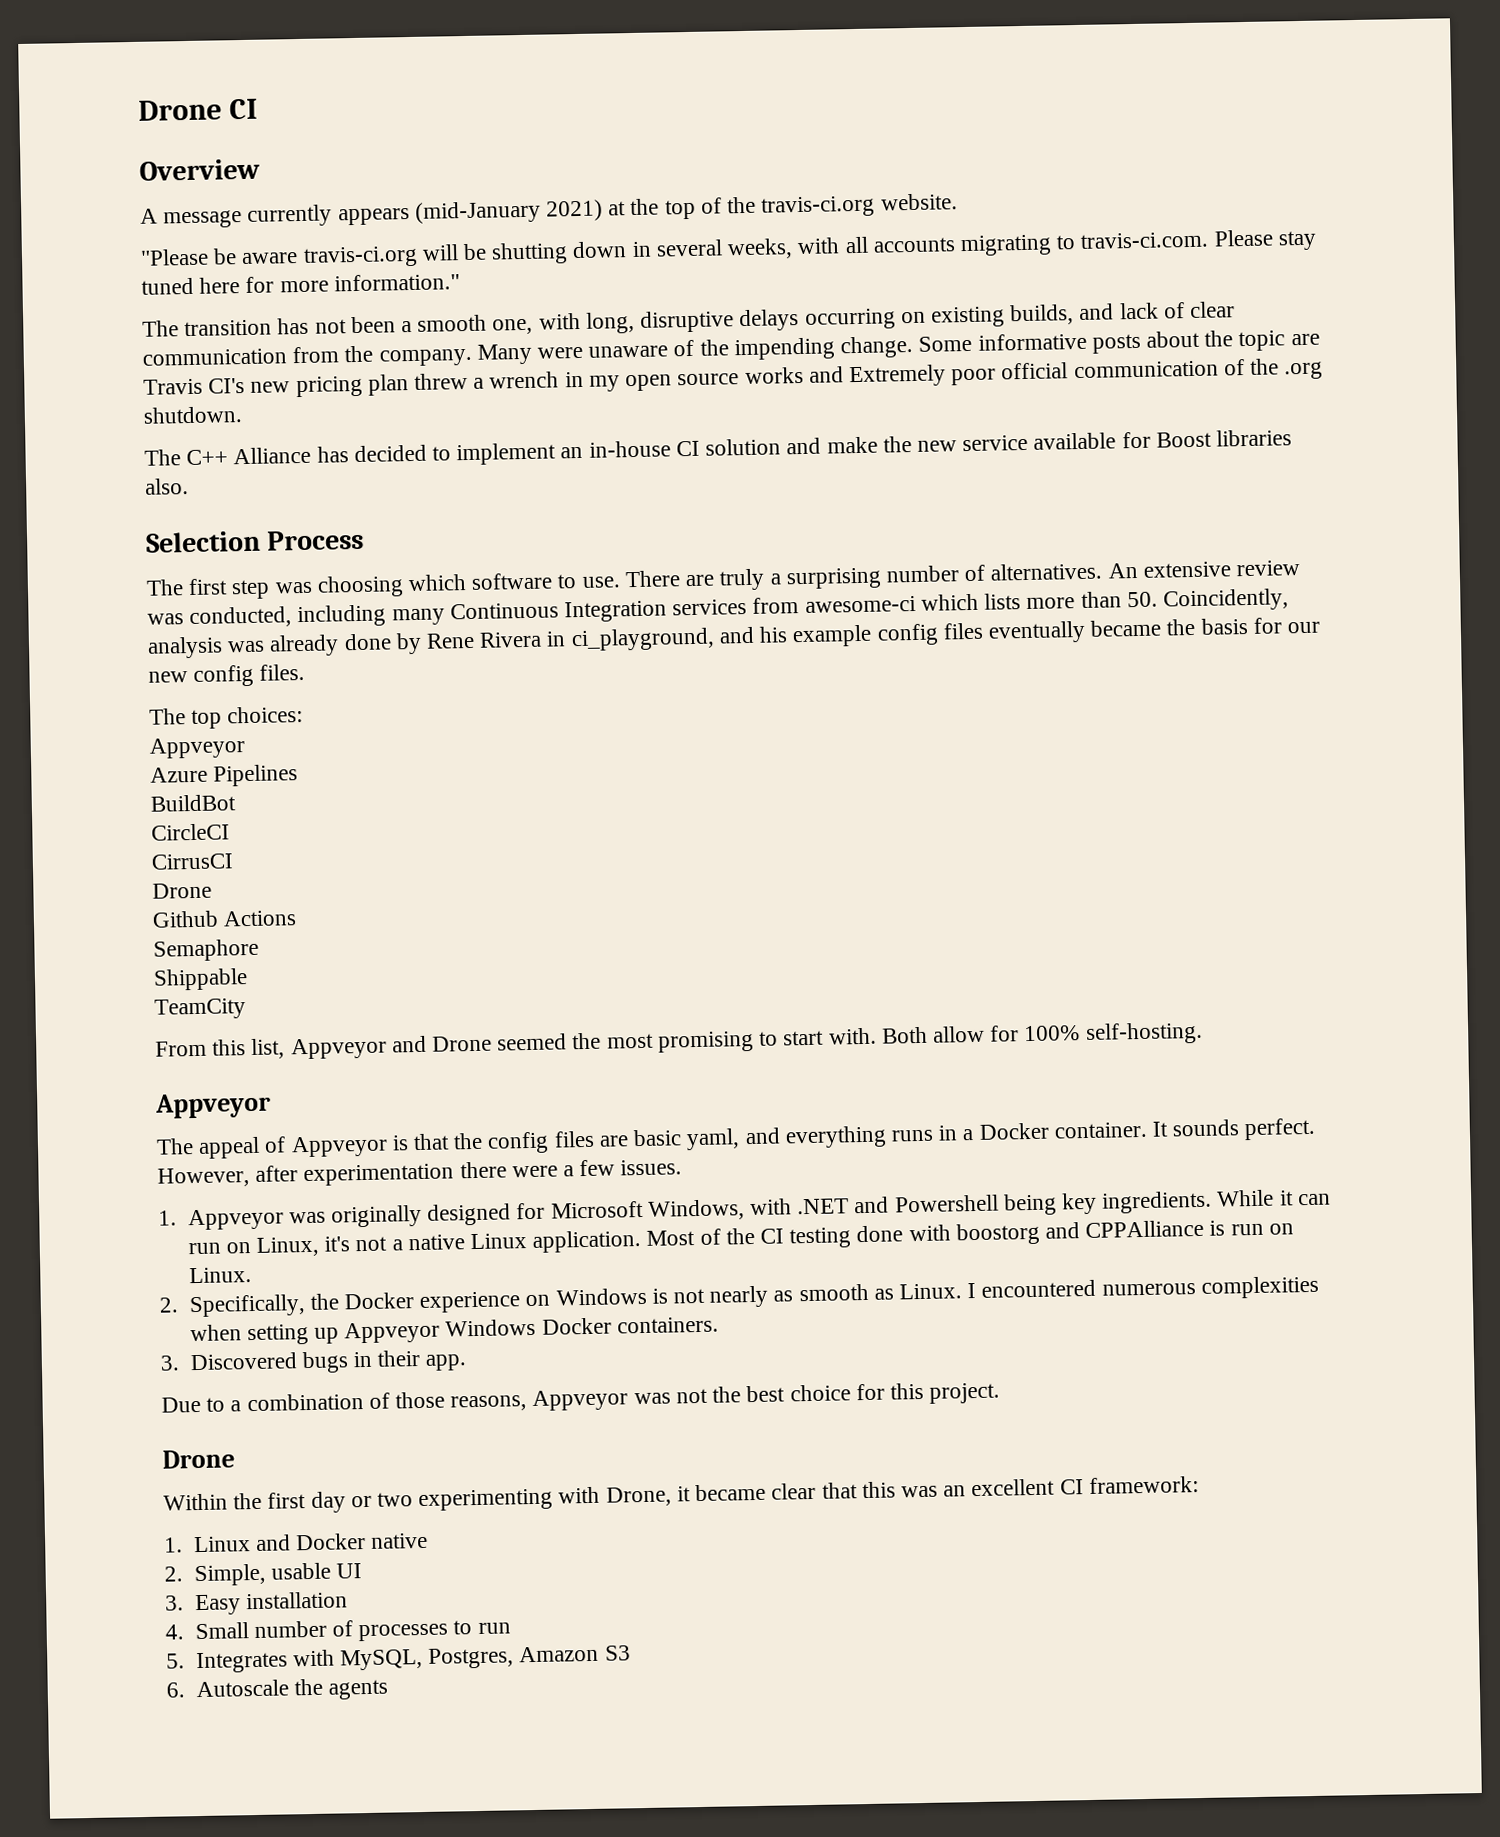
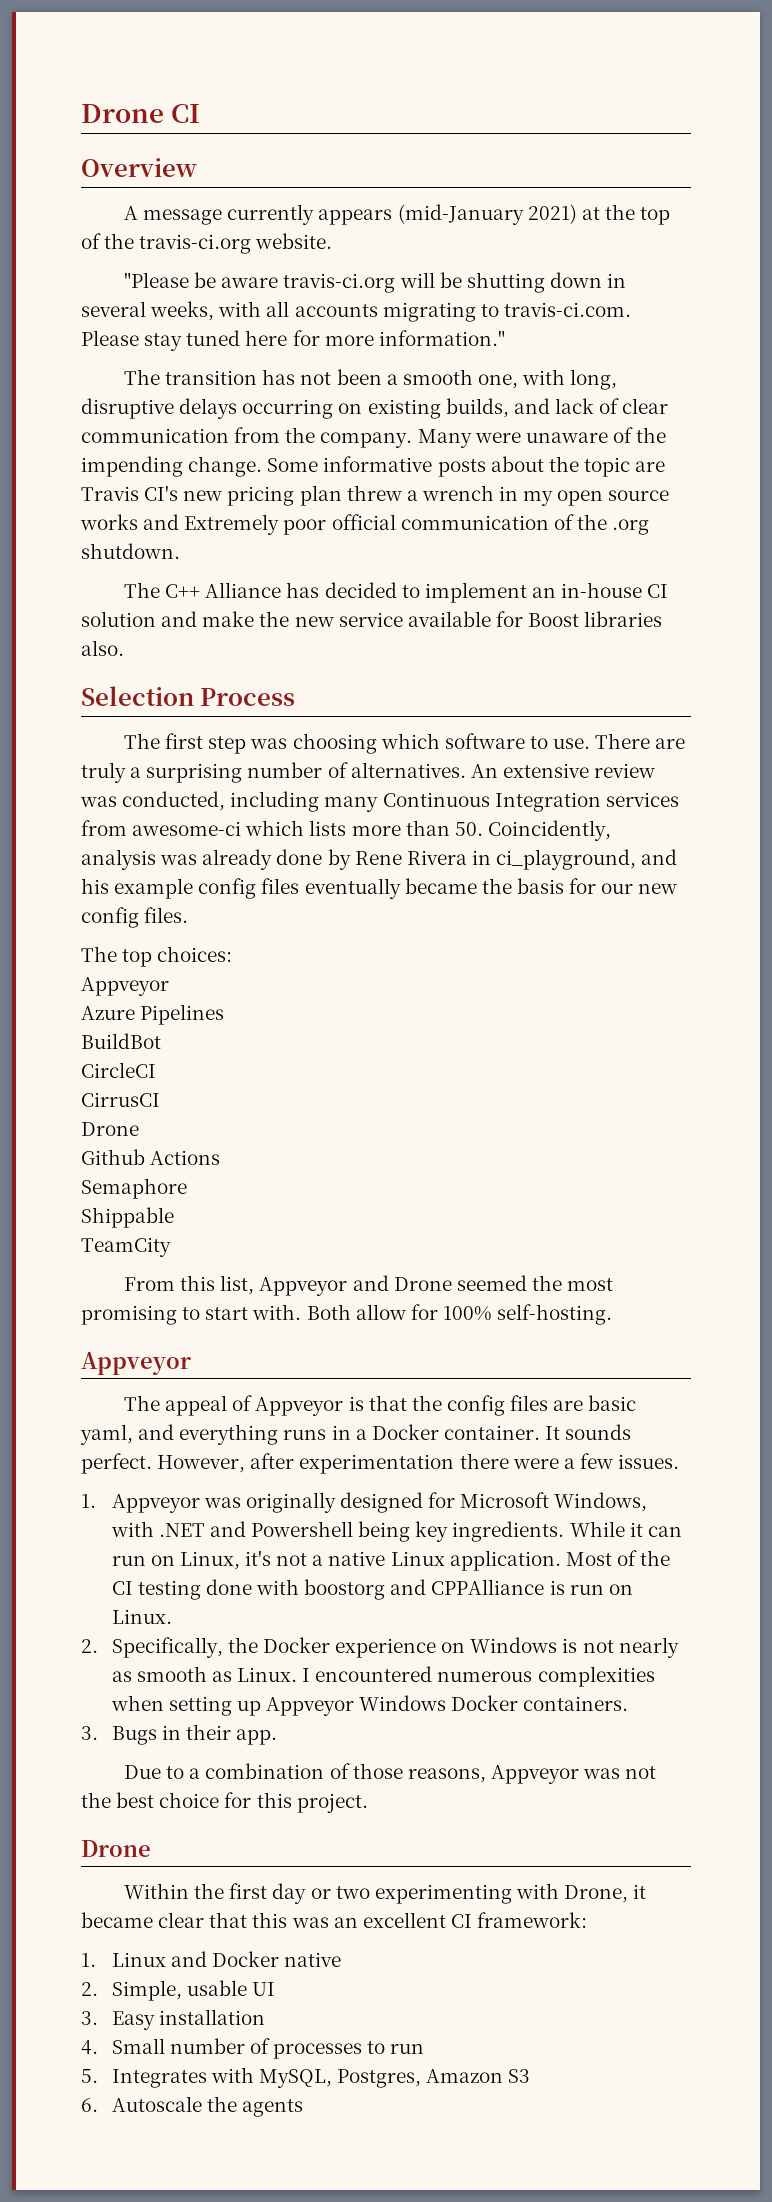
- 3. Discovered bugs in their app.
+ 3. Bugs in their app.

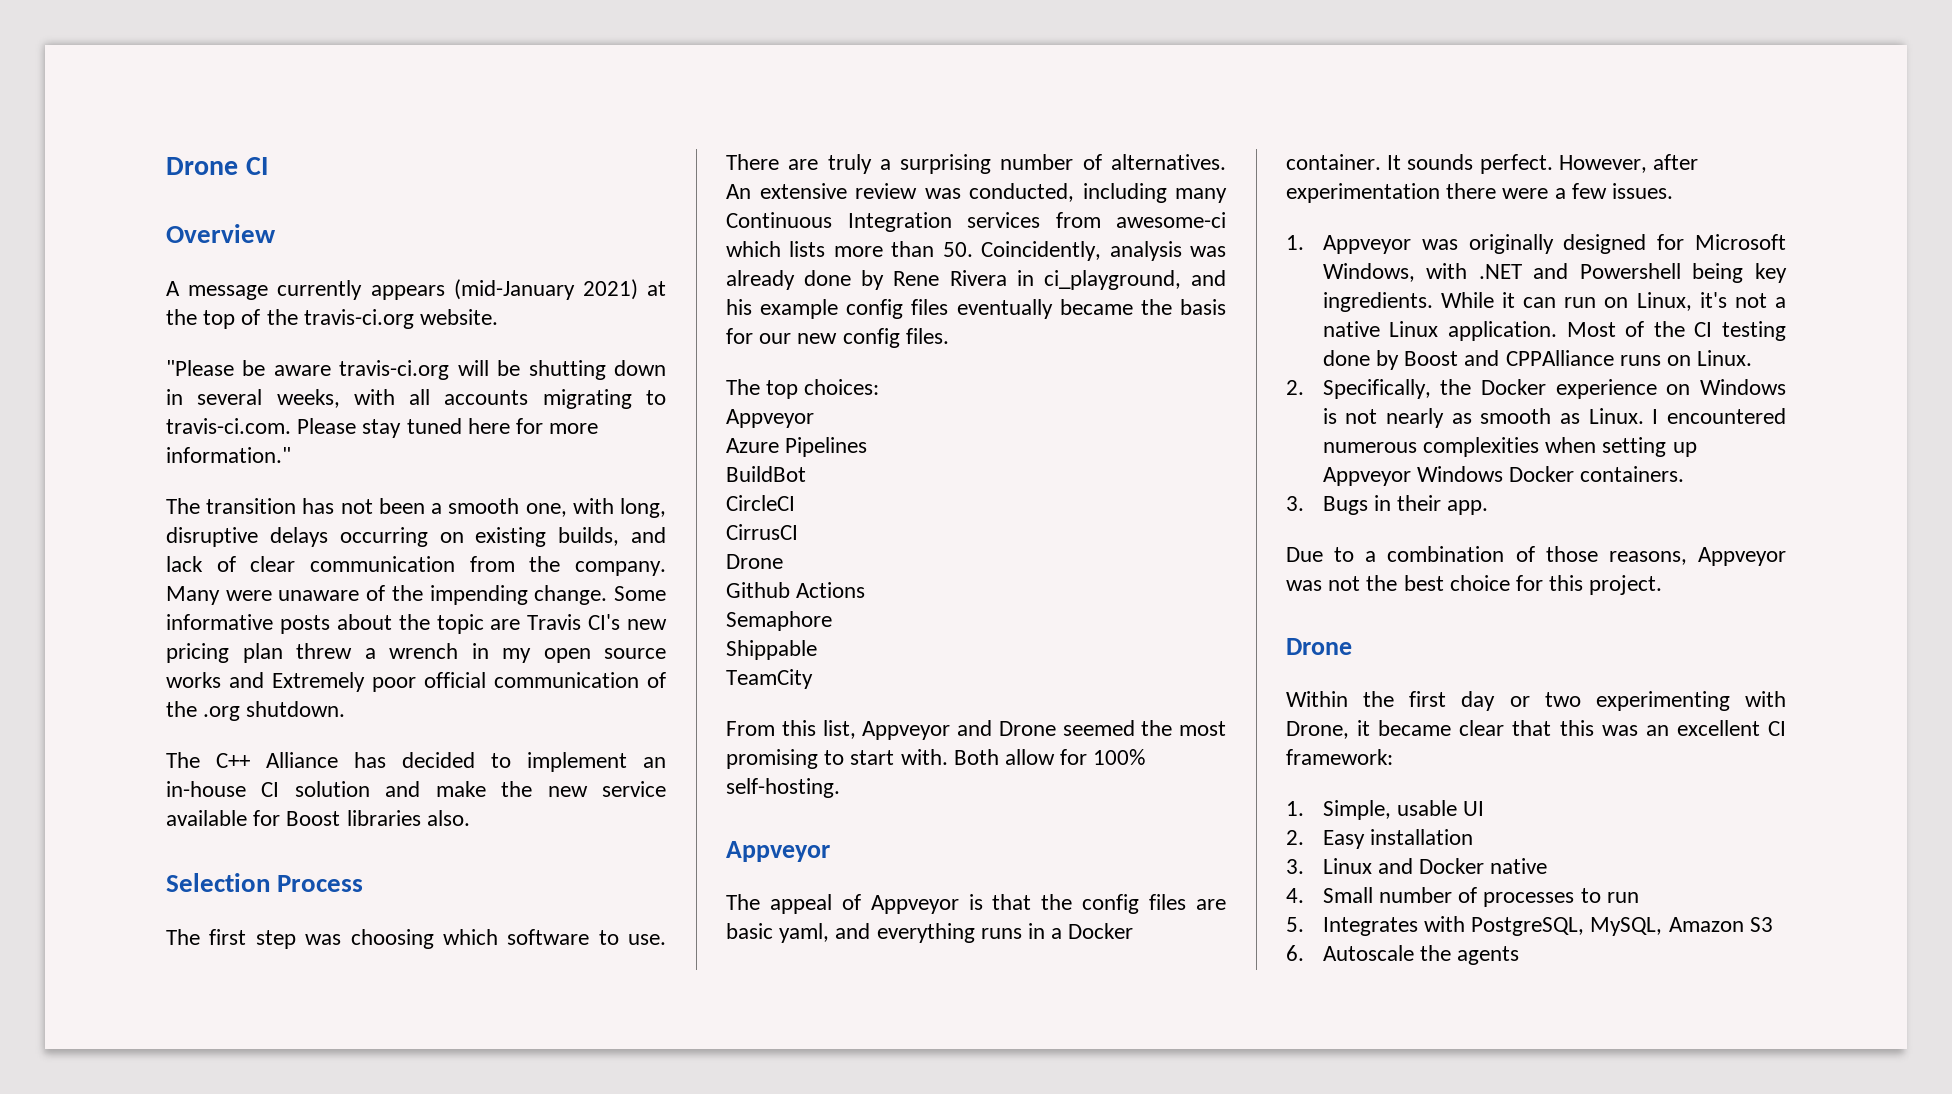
- Most of the CI testing done with boostorg and CPPAlliance is run on Linux.
+ Most of the CI testing done by Boost and CPPAlliance runs on Linux.
- 1. Linux and Docker native
- 2. Simple, usable UI
+ 1. Simple, usable UI
- 3. Easy installation
+ 2. Easy installation
+ 3. Linux and Docker native
- 5. Integrates with MySQL, Postgres, Amazon S3
+ 5. Integrates with PostgreSQL, MySQL, Amazon S3

